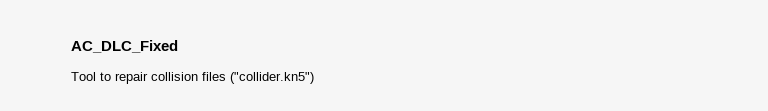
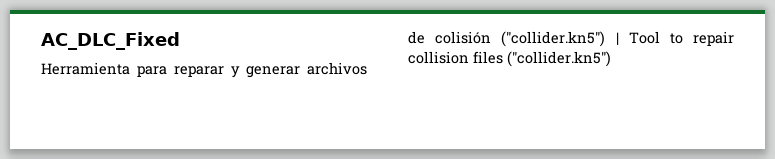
- Tool to repair collision files ("collider.kn5")
+ Herramienta para reparar y generar archivos de colisión ("collider.kn5") | Tool to repair collision files ("collider.kn5")

